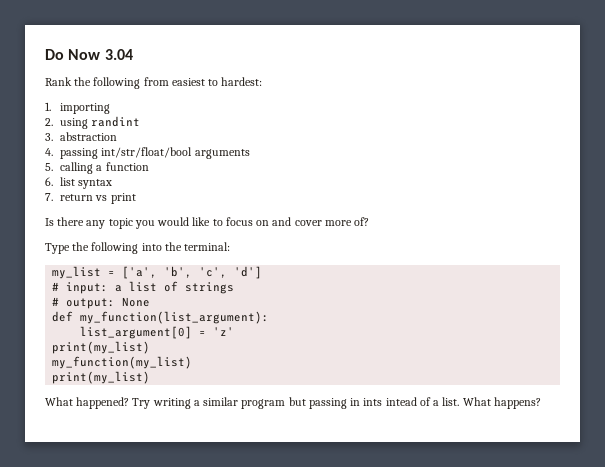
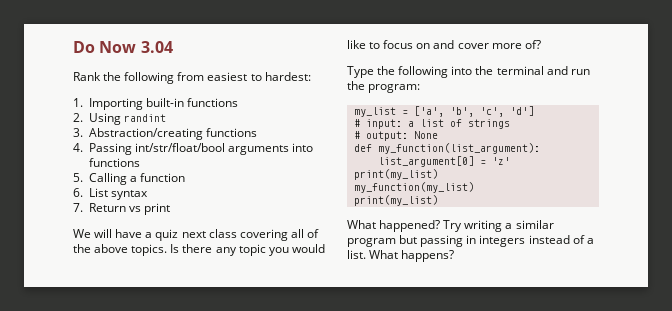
- 1. importing
+ 1. Importing built-in functions
- 2. using randint
+ 2. Using randint
- 3. abstraction
+ 3. Abstraction/creating functions
- 4. passing int/str/float/bool arguments
+ 4. Passing int/str/float/bool arguments into functions
- 5. calling a function
+ 5. Calling a function
- 6. list syntax
+ 6. List syntax
- 7. return vs print
+ 7. Return vs print
+ We will have a quiz next class covering all of the above topics.
- Type the following into the terminal:
+ Type the following into the terminal and run the program:
- Try writing a similar program but passing in ints intead of a list.
+ Try writing a similar program but passing in integers instead of a list.

